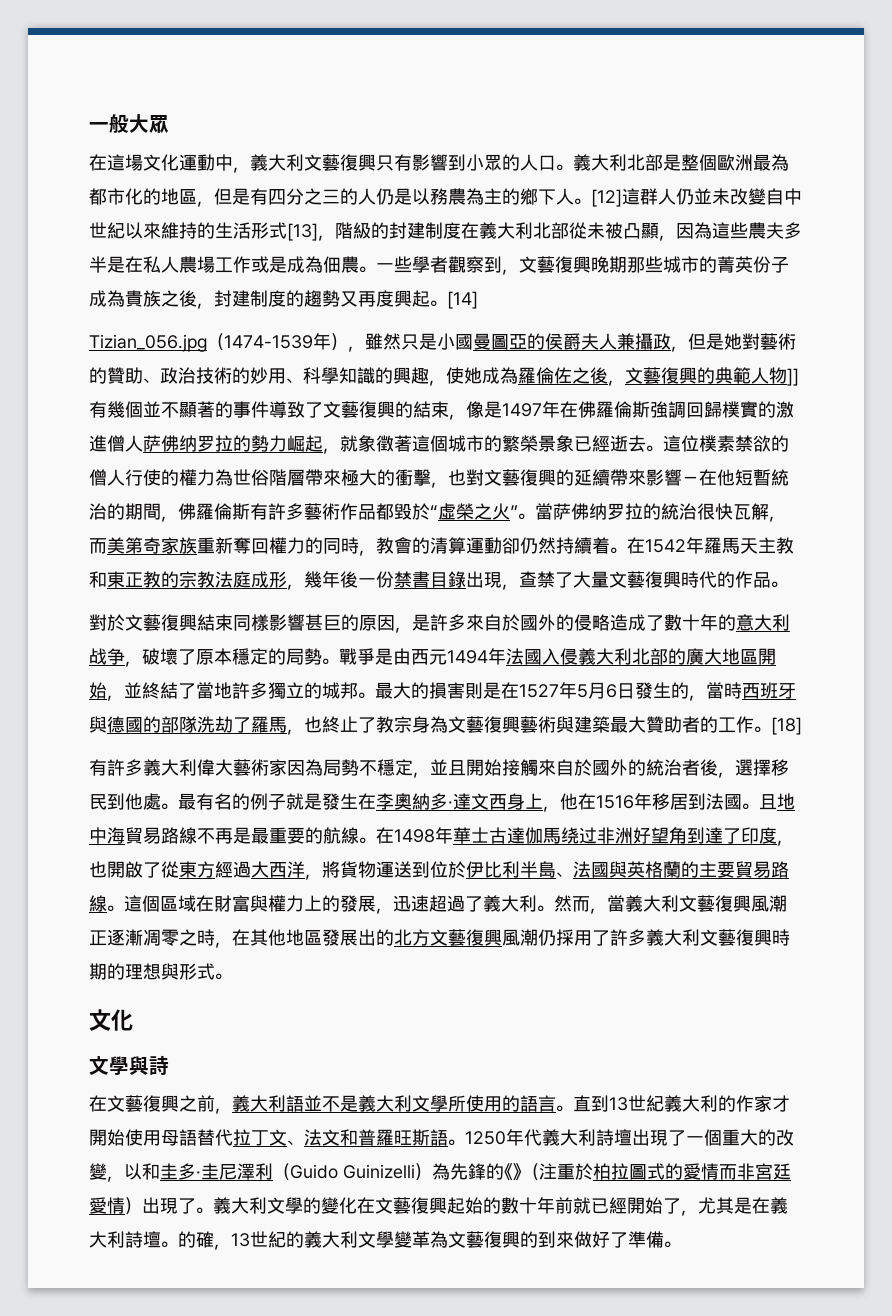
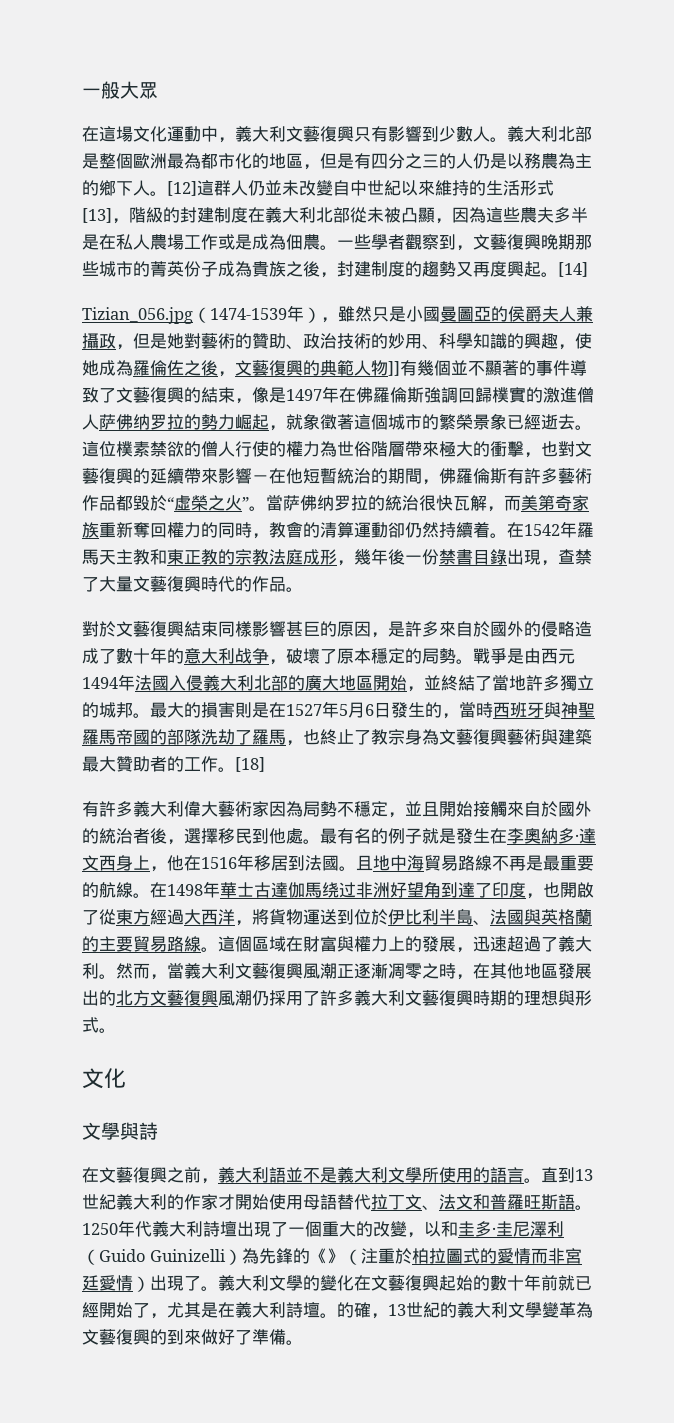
- 在這場文化運動中，義大利文藝復興只有影響到小眾的人口。
+ 在這場文化運動中，義大利文藝復興只有影響到少數人。
- 最大的損害則是在1527年5月6日發生的，當時西班牙與德國的部隊洗劫了羅馬，也終止了教宗身為文藝復興藝術與建築最大贊助者的工作。
+ 最大的損害則是在1527年5月6日發生的，當時西班牙與神聖羅馬帝國的部隊洗劫了羅馬，也終止了教宗身為文藝復興藝術與建築最大贊助者的工作。

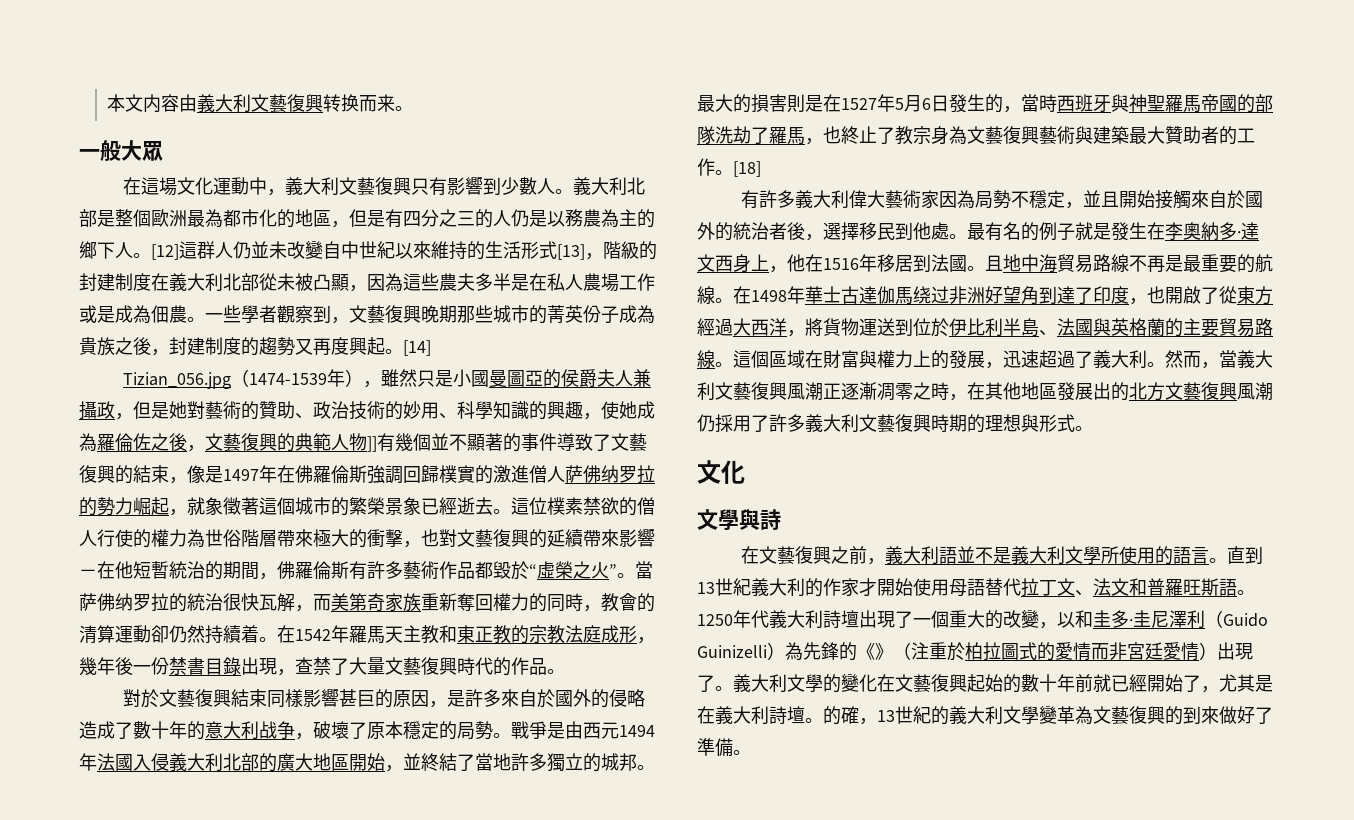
+ 本文内容由義大利文藝復興转换而来。

